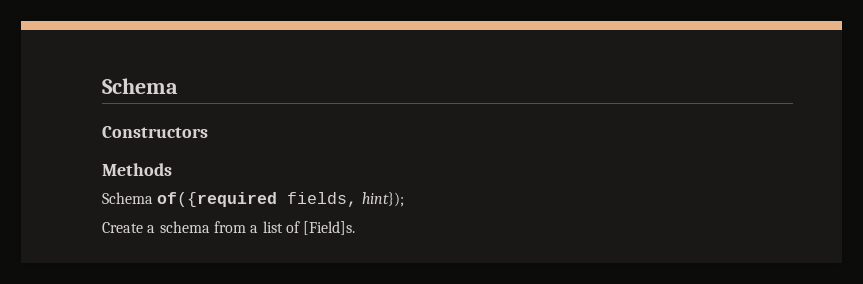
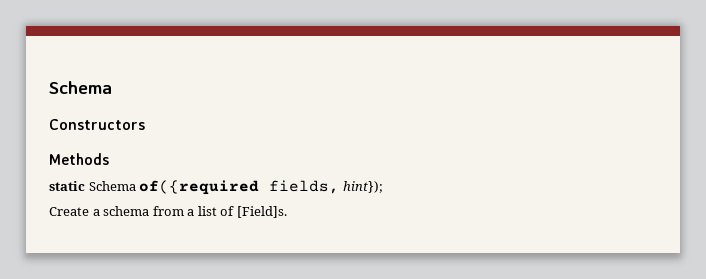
- Schema of({required fields, hint});
+ static Schema of({required fields, hint});

